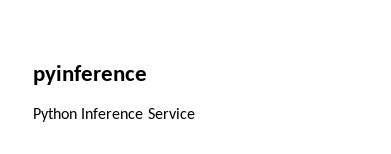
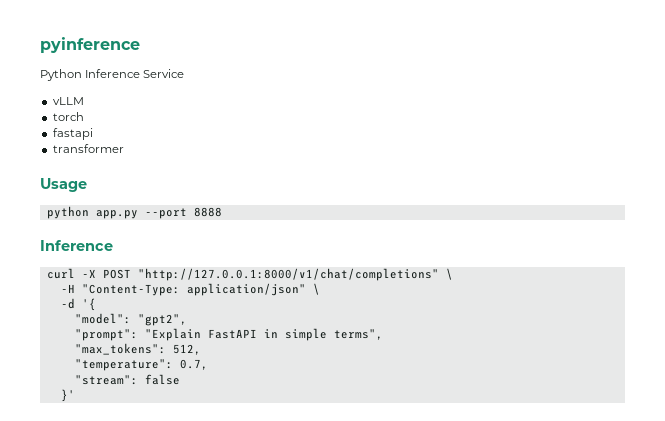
+ vLLM
+ torch
+ fastapi
+ transformer
+ Usage
+ python app.py --port 8888
+ Inference
+ curl -X POST "http://127.0.0.1:8000/v1/chat/completions" \
+ -H "Content-Type: application/json" \
+ -d '{
+ "model": "gpt2",
+ "prompt": "Explain FastAPI in simple terms",
+ "max_tokens": 512,
+ "temperature": 0.7,
+ "stream": false
+ }'

